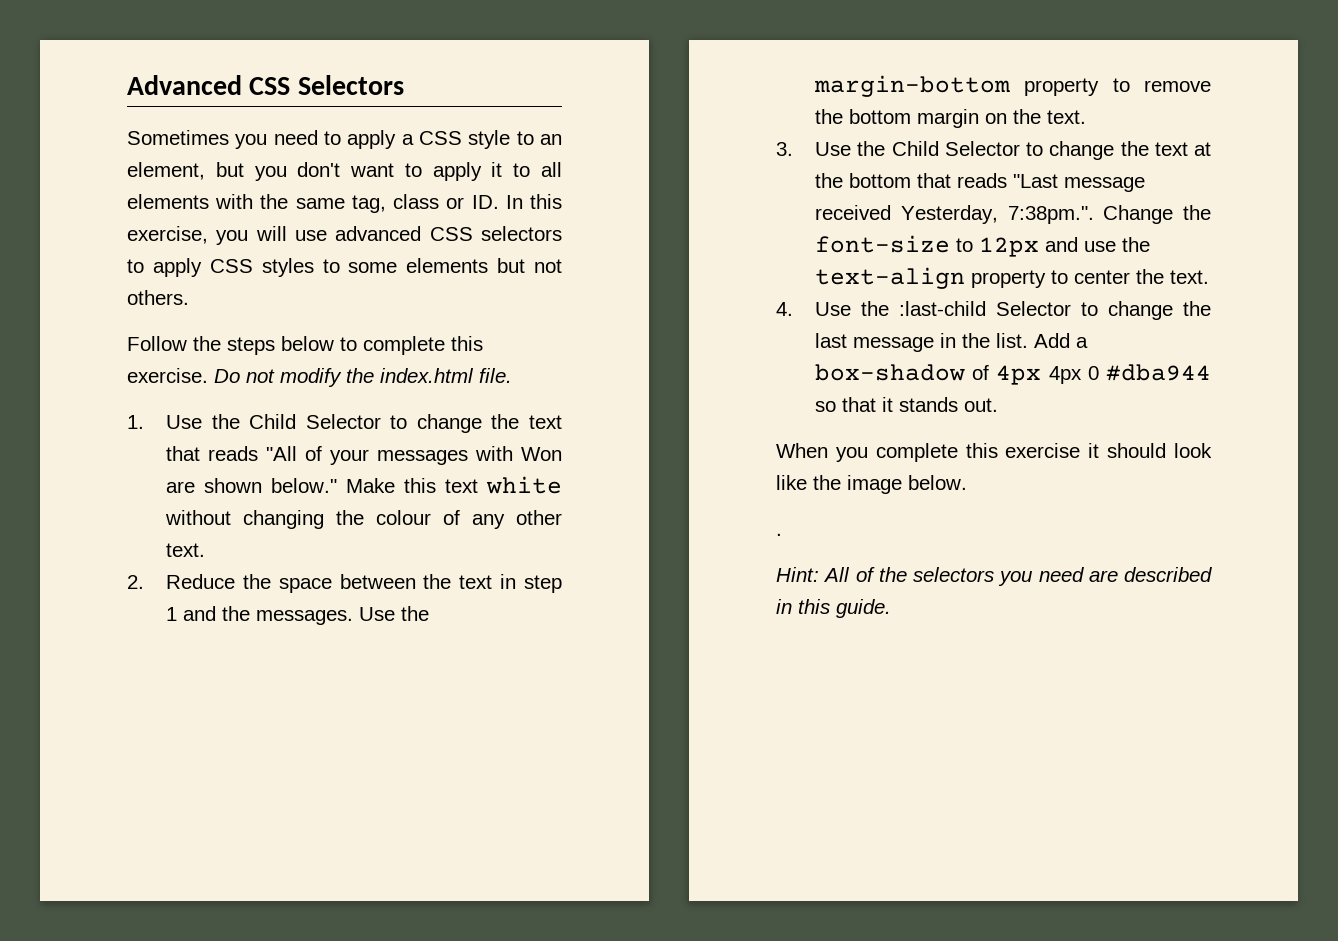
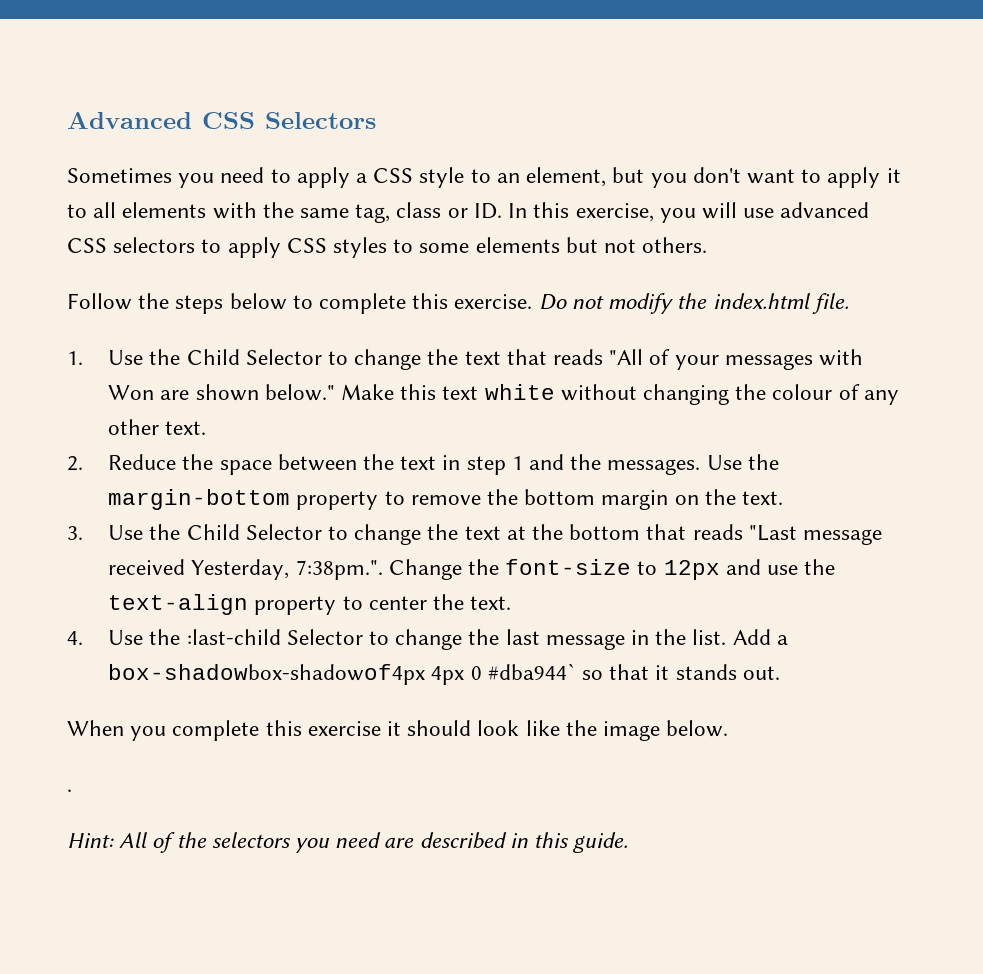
- Add a box-shadow of 4px 4px 0 #dba944 so that it stands out.
+ Add a box-shadowbox-shadowof4px 4px 0 #dba944` so that it stands out.

